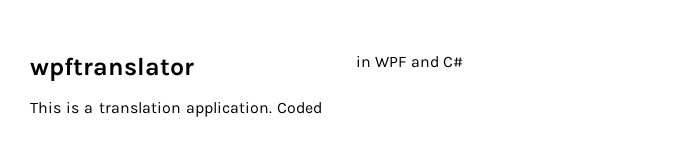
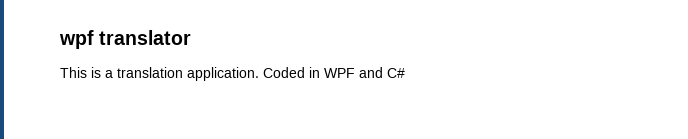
- wpftranslator
+ wpf translator

